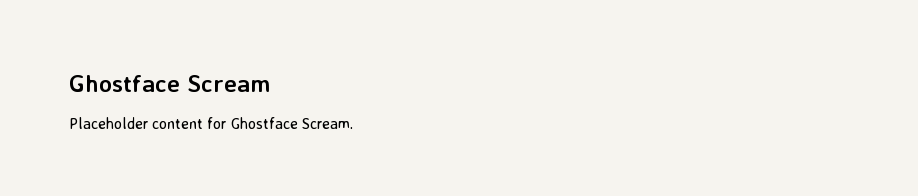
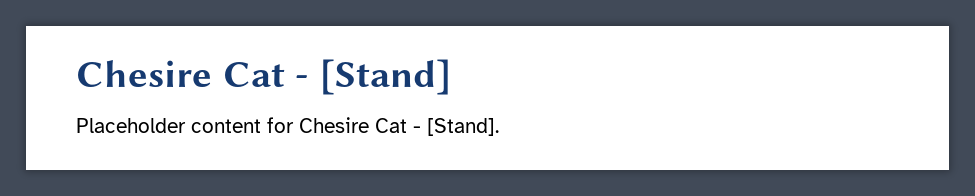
- Ghostface Scream
+ Chesire Cat - [Stand]
- Placeholder content for Ghostface Scream.
+ Placeholder content for Chesire Cat - [Stand].

